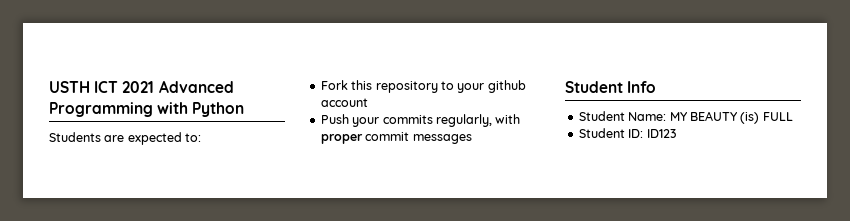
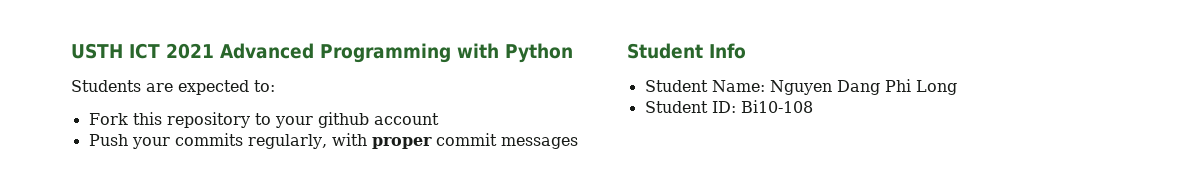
- Student Name: MY BEAUTY (is) FULL
+ Student Name: Nguyen Dang Phi Long
- Student ID: ID123
+ Student ID: Bi10-108

